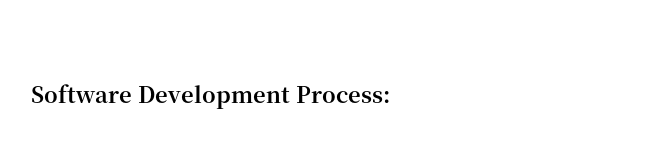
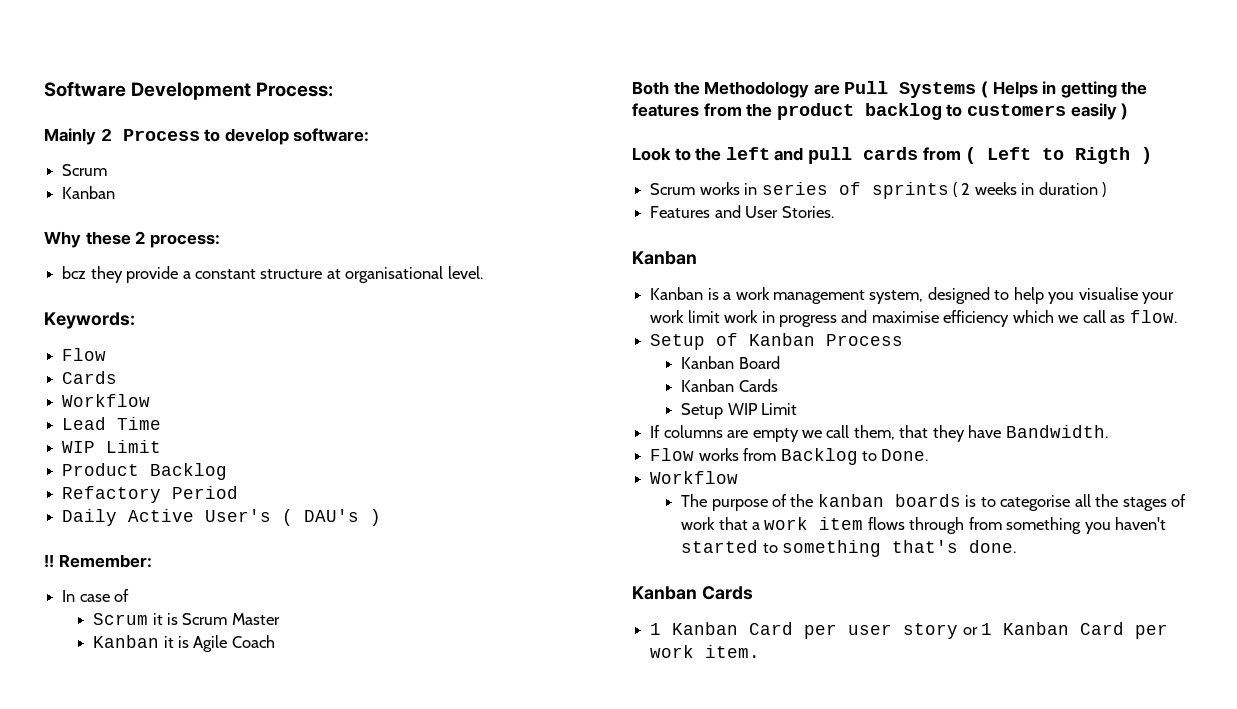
+ Mainly 2 Process to develop software:
+ Scrum
+ Kanban
+ Why these 2 process:
+ bcz they provide a constant structure at organisational level.
+ Keywords:
+ Flow
+ Cards
+ Workflow
+ Lead Time
+ WIP Limit
+ Product Backlog
+ Refactory Period
+ Daily Active User's ( DAU's )
+ !! Remember:
+ In case of
+ Scrum it is Scrum Master
+ Kanban it is Agile Coach
+ Both the Methodology are Pull Systems ( Helps in getting the features from the product backlog to customers easily )
+ Look to the left and pull cards from ( Left to Rigth )
+ Scrum works in series of sprints ( 2 weeks in duration )
+ Features and User Stories.
+ Kanban
+ Kanban is a work management system, designed to help you visualise your work limit work in progress and maximise efficiency which we call as flow.
+ Setup of Kanban Process
+ Kanban Board
+ Kanban Cards
+ Setup WIP Limit
+ If columns are empty we call them, that they have Bandwidth.
+ Flow works from Backlog to Done.
+ Workflow
+ The purpose of the kanban boards is to categorise all the stages of work that a work item flows through from something you haven't started to something that's done.
+ Kanban Cards
+ 1 Kanban Card per user story or 1 Kanban Card per work item.

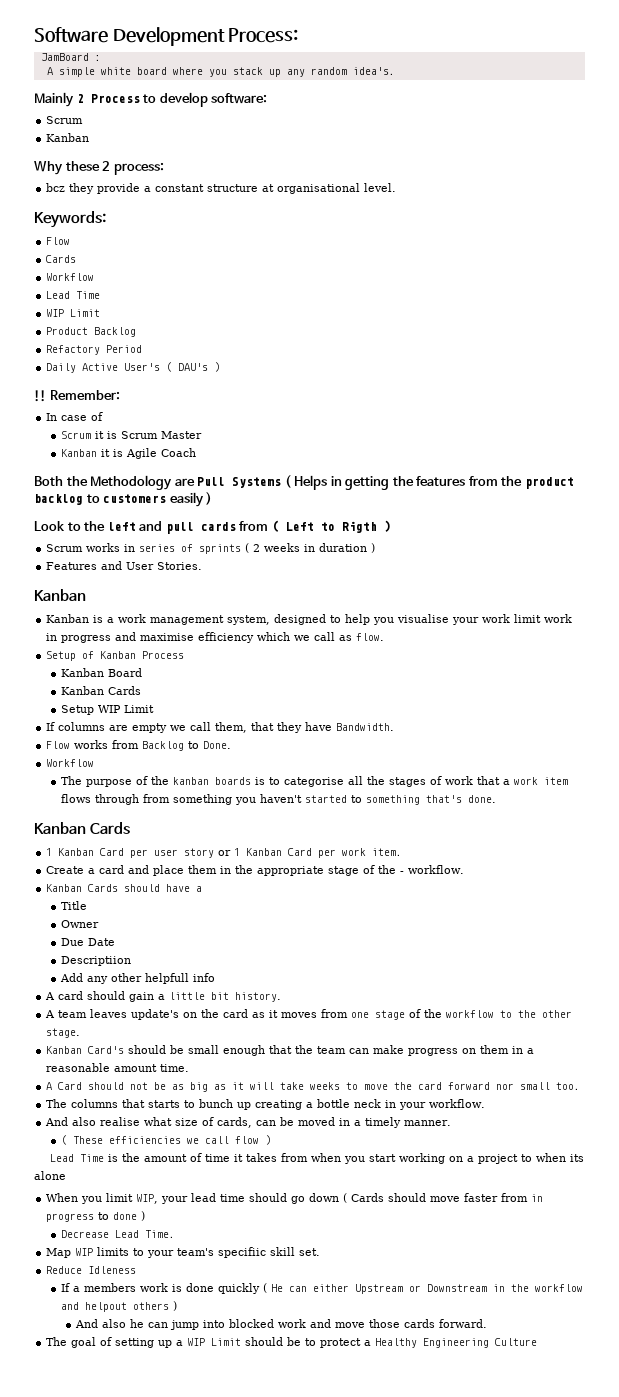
+ JamBoard :
+ A simple white board where you stack up any random idea's.
+ Create a card and place them in the appropriate stage of the - workflow.
+ Kanban Cards should have a
+ Title
+ Owner
+ Due Date
+ Descriptiion
+ Add any other helpfull info
+ A card should gain a little bit history.
+ A team leaves update's on the card as it moves from one stage of the workflow to the other stage.
+ Kanban Card's should be small enough that the team can make progress on them in a reasonable amount time.
+ A Card should not be as big as it will take weeks to move the card forward nor small too.
+ The columns that starts to bunch up creating a bottle neck in your workflow.
+ And also realise what size of cards, can be moved in a timely manner.
+ ( These efficiencies we call flow )
+ Lead Time is the amount of time it takes from when you start working on a project to when its alone
+ When you limit WIP, your lead time should go down ( Cards should move faster from in progress to done )
+ Decrease Lead Time.
+ Map WIP limits to your team's specifiic skill set.
+ Reduce Idleness
+ If a members work is done quickly ( He can either Upstream or Downstream in the workflow and helpout others )
+ And also he can jump into blocked work and move those cards forward.
+ The goal of setting up a WIP Limit should be to protect a Healthy Engineering Culture

